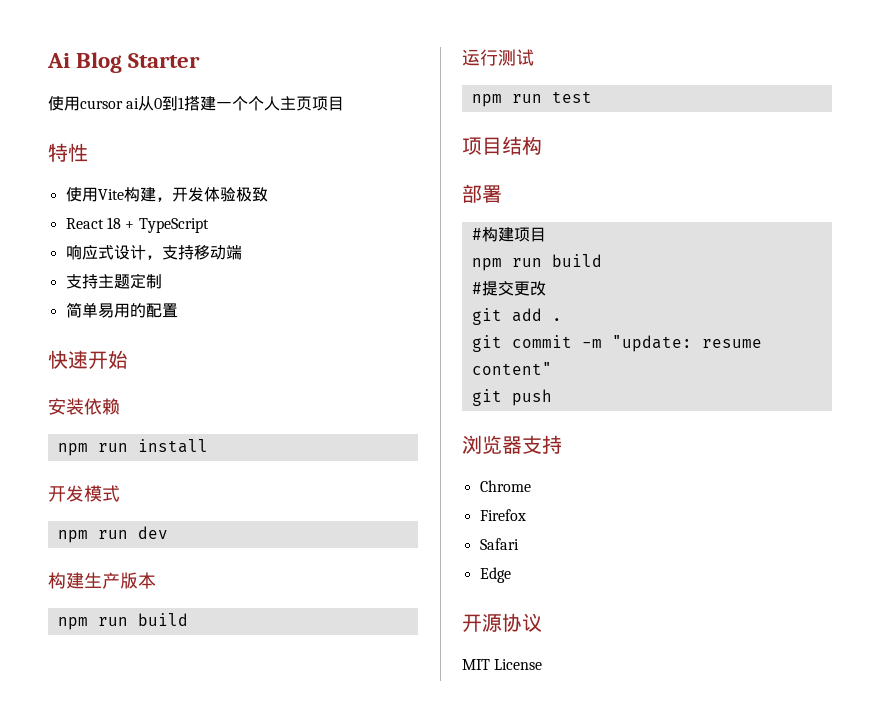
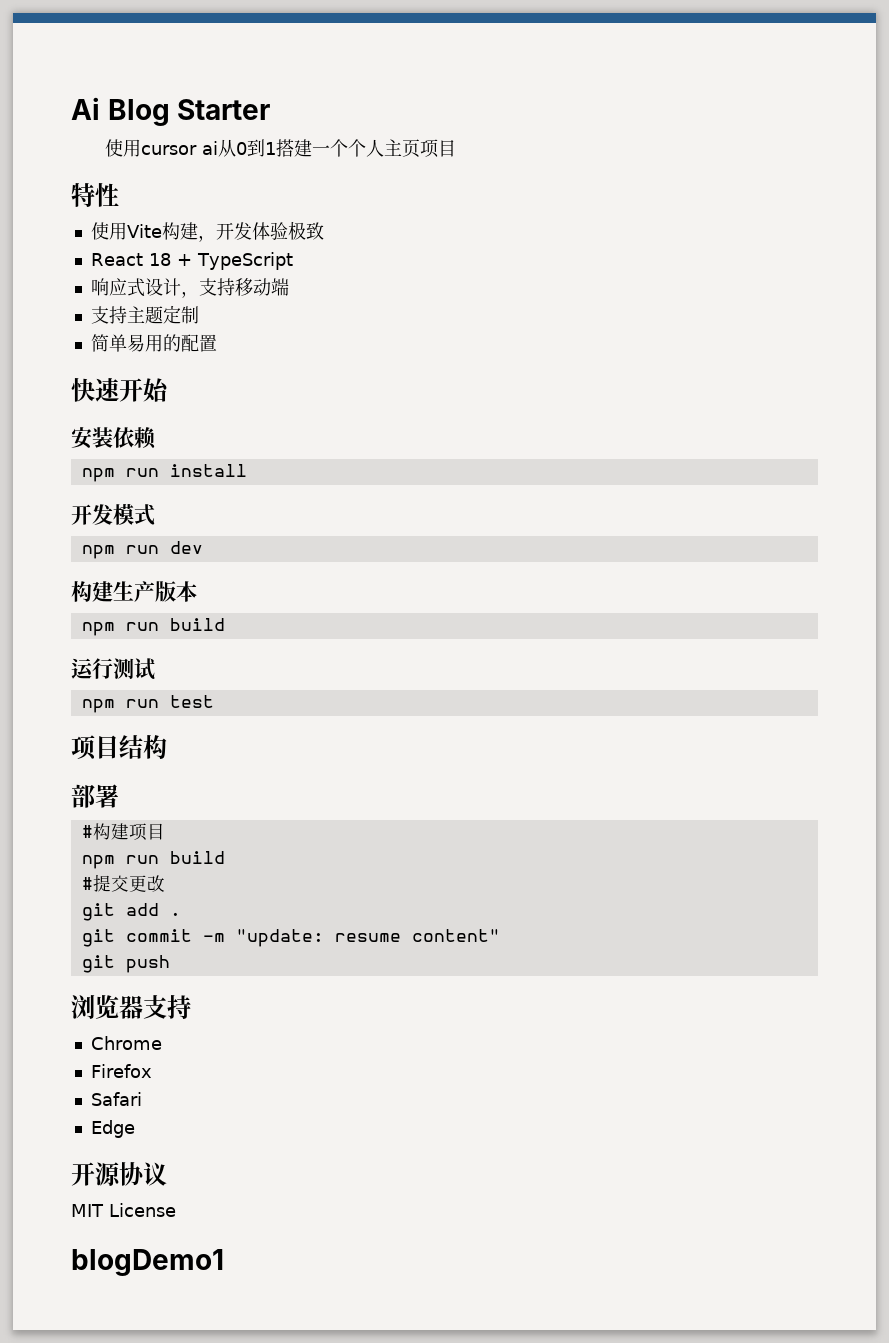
+ blogDemo1

